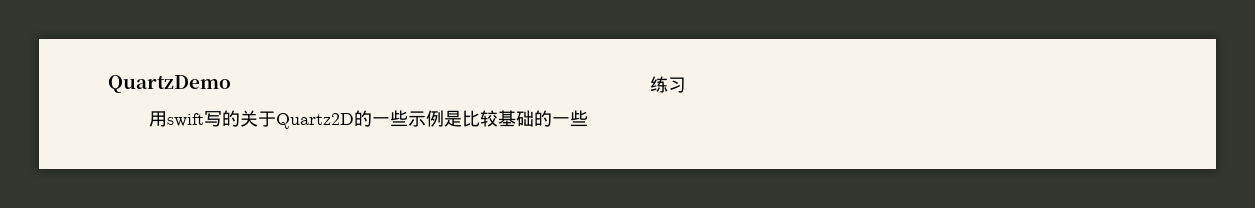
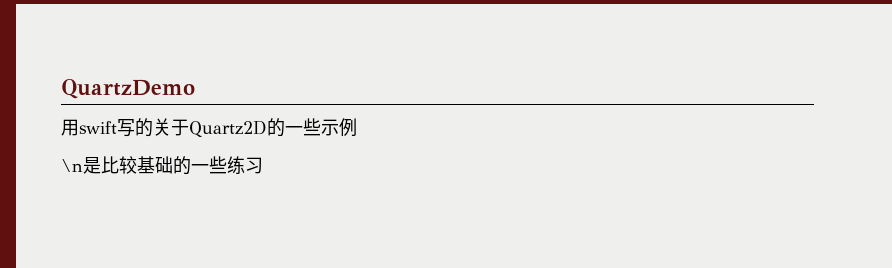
- 用swift写的关于Quartz2D的一些示例是比较基础的一些练习
+ 用swift写的关于Quartz2D的一些示例
+ \n是比较基础的一些练习

